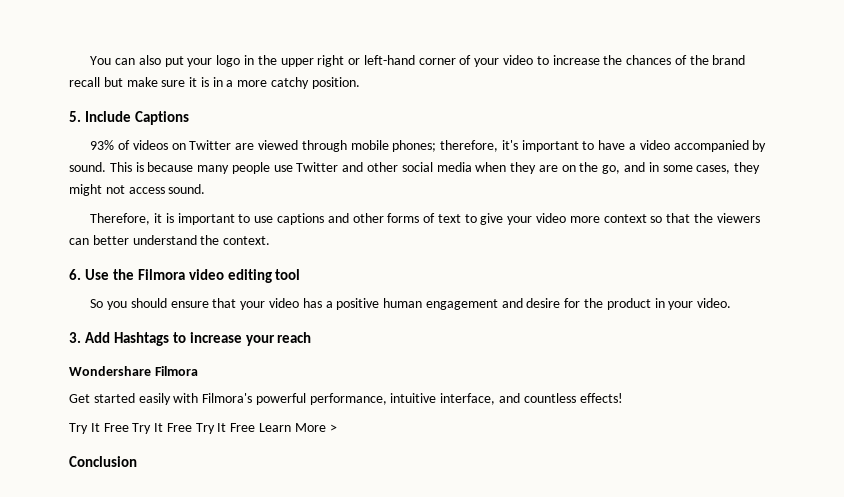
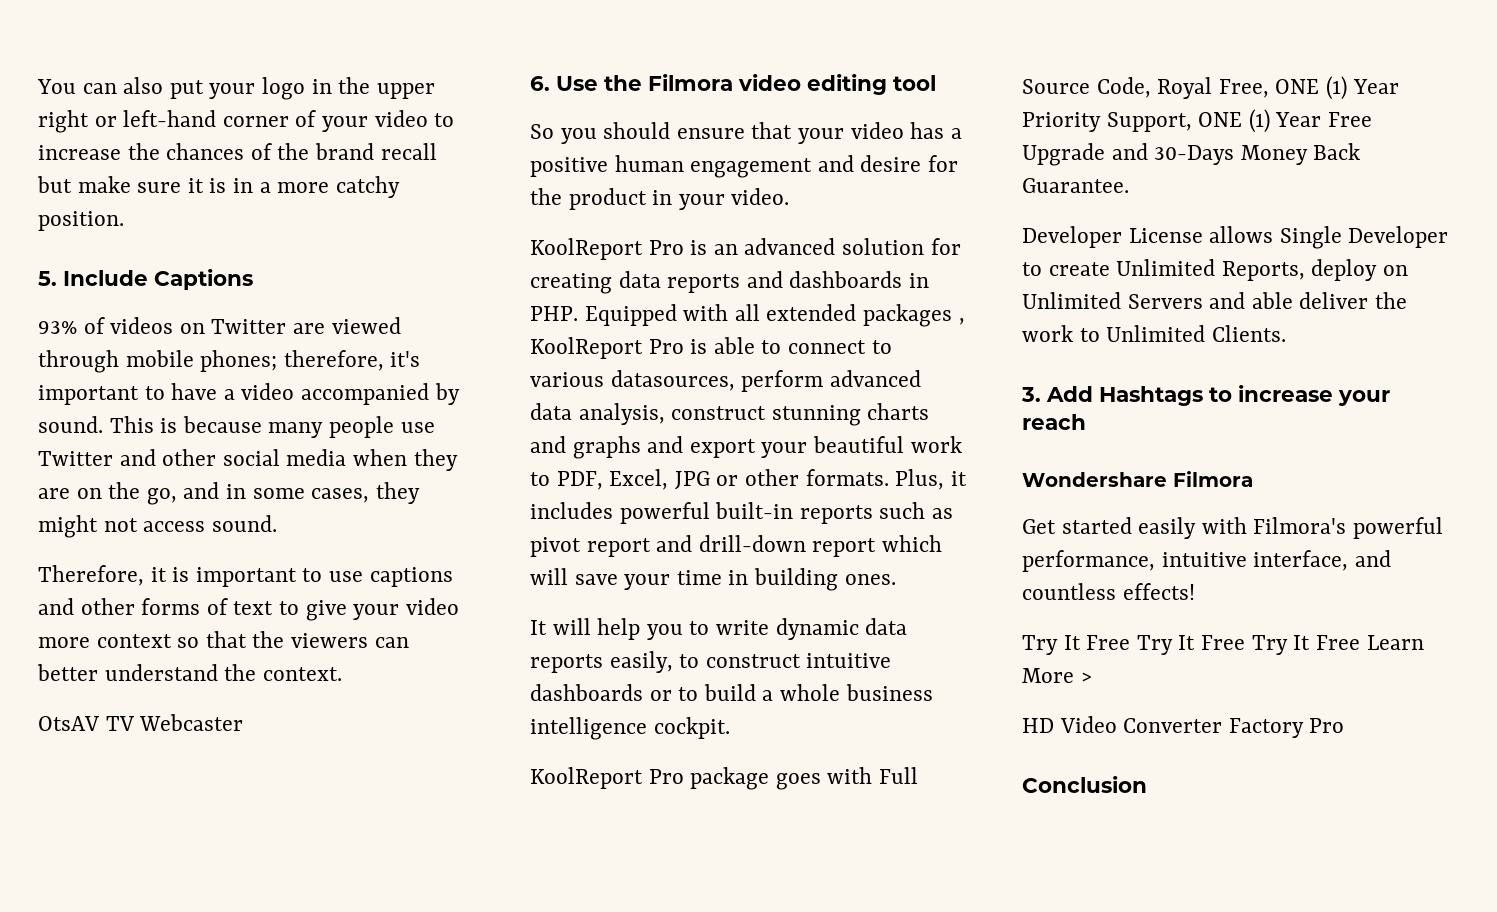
+ OtsAV TV Webcaster
+ KoolReport Pro is an advanced solution for creating data reports and dashboards in PHP. Equipped with all extended packages , KoolReport Pro is able to connect to various datasources, perform advanced data analysis, construct stunning charts and graphs and export your beautiful work to PDF, Excel, JPG or other formats. Plus, it includes powerful built-in reports such as pivot report and drill-down report which will save your time in building ones.
+ It will help you to write dynamic data reports easily, to construct intuitive dashboards or to build a whole business intelligence cockpit.
+ KoolReport Pro package goes with Full Source Code, Royal Free, ONE (1) Year Priority Support, ONE (1) Year Free Upgrade and 30-Days Money Back Guarantee.
+ Developer License allows Single Developer to create Unlimited Reports, deploy on Unlimited Servers and able deliver the work to Unlimited Clients.
+ HD Video Converter Factory Pro

